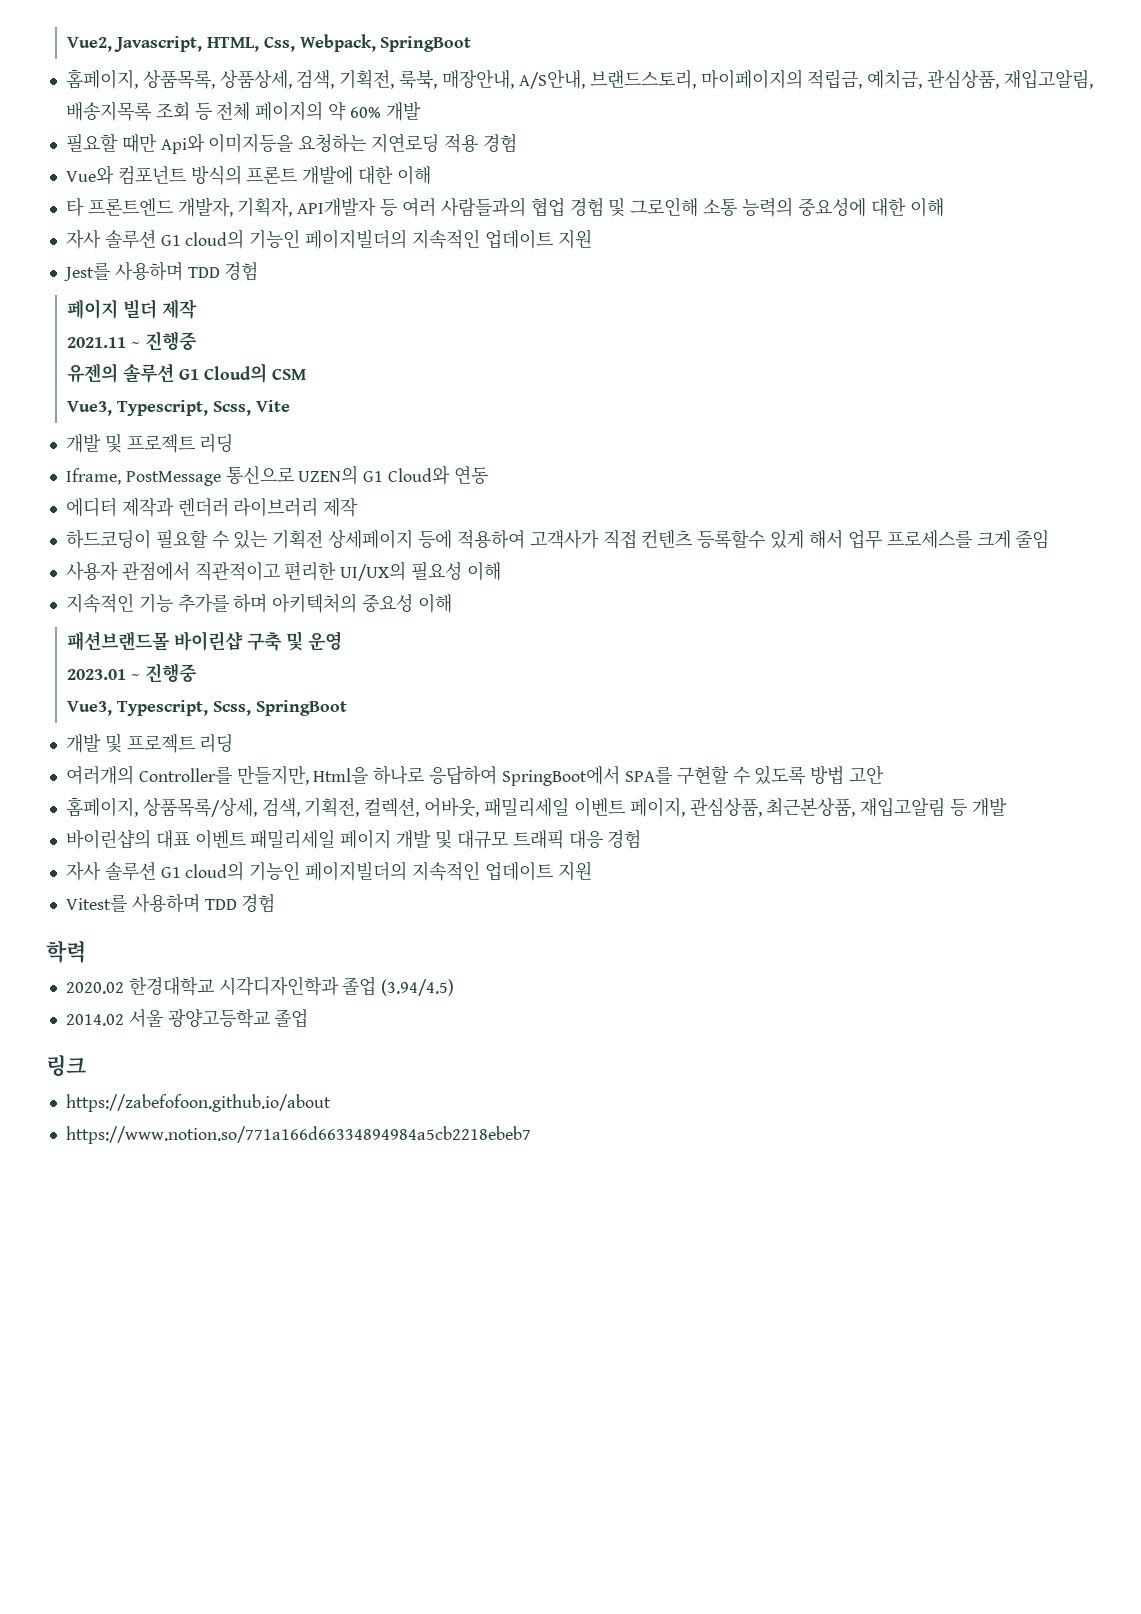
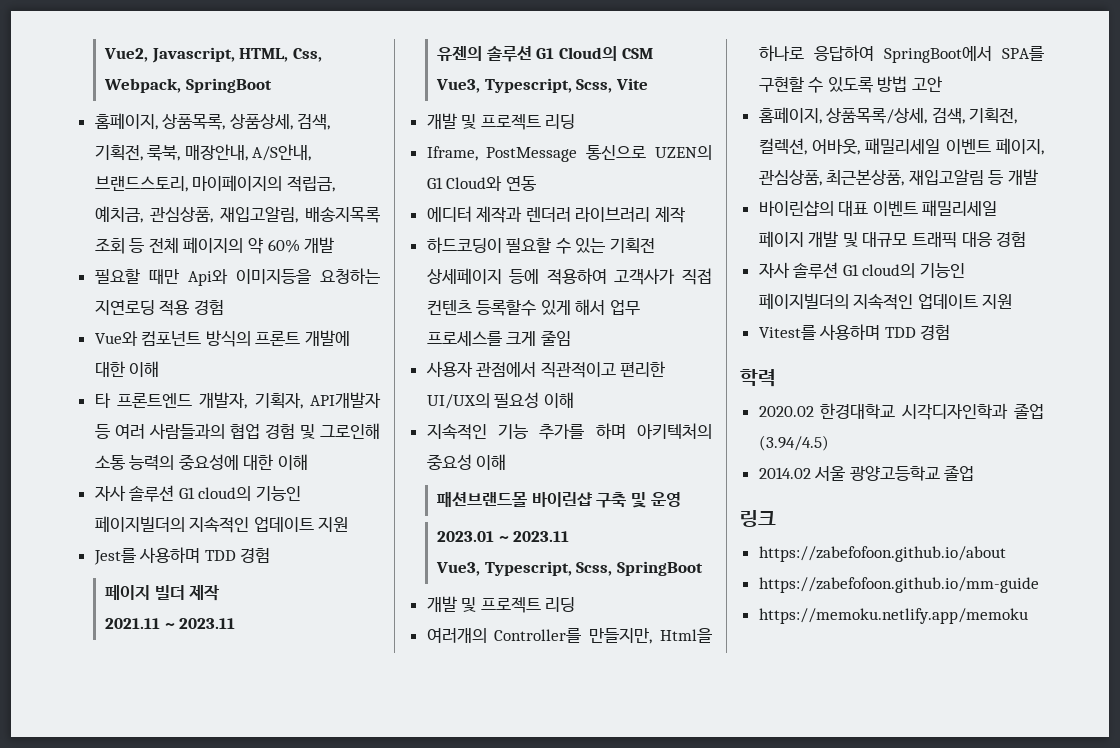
- 2021.11 ~ 진행중
+ 2021.11 ~ 2023.11
- 2023.01 ~ 진행중
+ 2023.01 ~ 2023.11
- https://www.notion.so/771a166d66334894984a5cb2218ebeb7
+ https://zabefofoon.github.io/mm-guide
+ https://memoku.netlify.app/memoku

